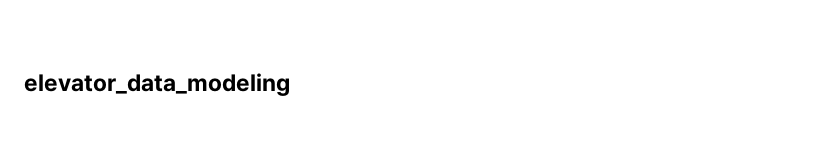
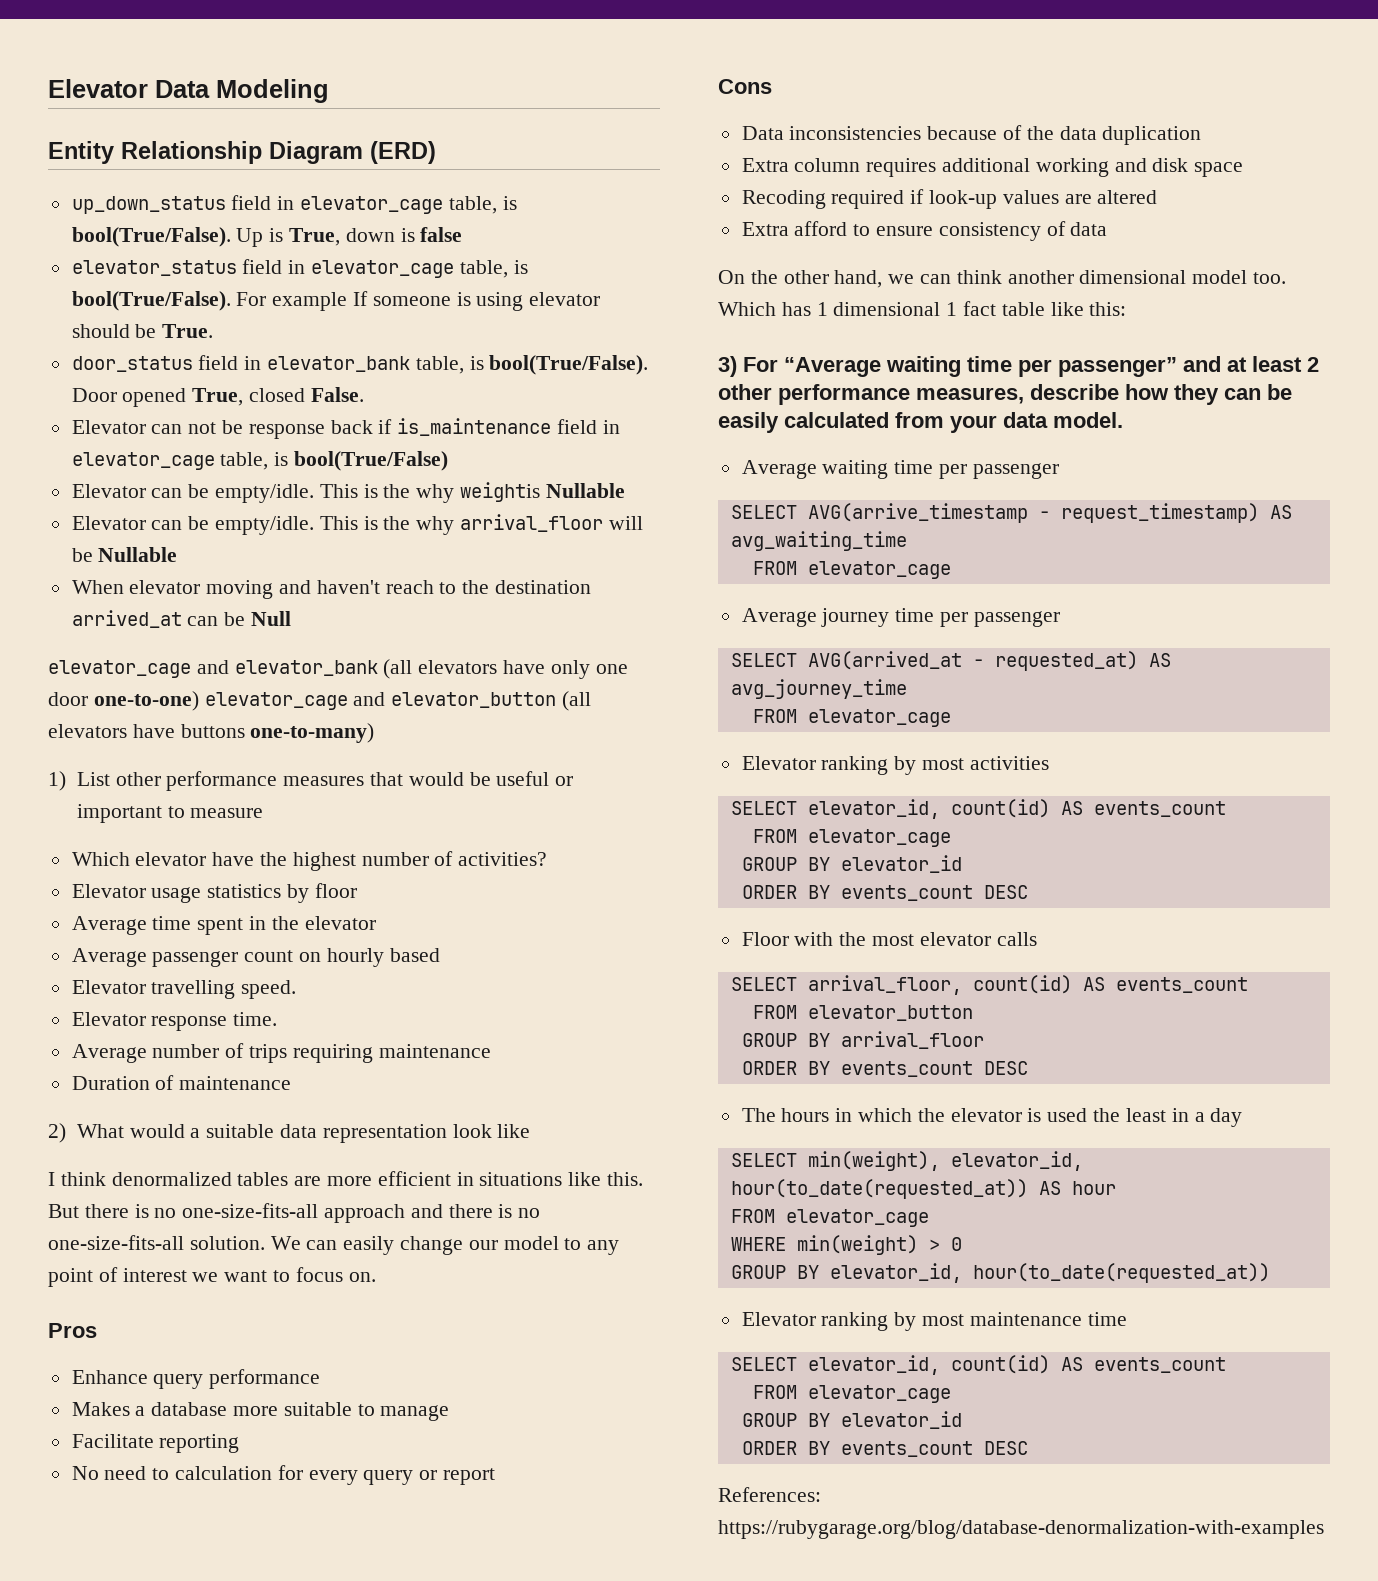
- elevator_data_modeling
+ Elevator Data Modeling
+ Entity Relationship Diagram (ERD)
+ up_down_status field in elevator_cage table, is bool(True/False). Up is True, down is false
+ elevator_status field in elevator_cage table, is bool(True/False). For example If someone is using elevator should be True.
+ door_status field in elevator_bank table, is bool(True/False). Door opened True, closed False.
+ Elevator can not be response back if is_maintenance field in elevator_cage table, is bool(True/False)
+ Elevator can be empty/idle. This is the why weightis Nullable
+ Elevator can be empty/idle. This is the why arrival_floor will be Nullable
+ When elevator moving and haven't reach to the destination arrived_at can be Null
+ elevator_cage and elevator_bank (all elevators have only one door one-to-one) elevator_cage and elevator_button (all elevators have buttons one-to-many)
+ 1) List other performance measures that would be useful or important to measure
+ Which elevator have the highest number of activities?
+ Elevator usage statistics by floor
+ Average time spent in the elevator
+ Average passenger count on hourly based
+ Elevator travelling speed.
+ Elevator response time.
+ Average number of trips requiring maintenance
+ Duration of maintenance
+ 2) What would a suitable data representation look like
+ I think denormalized tables are more efficient in situations like this. But there is no one-size-fits-all approach and there is no one-size-fits-all solution. We can easily change our model to any point of interest we want to focus on.
+ Pros
+ Enhance query performance
+ Makes a database more suitable to manage
+ Facilitate reporting
+ No need to calculation for every query or report
+ Cons
+ Data inconsistencies because of the data duplication
+ Extra column requires additional working and disk space
+ Recoding required if look-up values are altered
+ Extra afford to ensure consistency of data
+ On the other hand, we can think another dimensional model too. Which has 1 dimensional 1 fact table like this:
+ 3) For “Average waiting time per passenger” and at least 2 other performance measures, describe how they can be easily calculated from your data model.
+ Average waiting time per passenger
+ SELECT AVG(arrive_timestamp - request_timestamp) AS avg_waiting_time
+ FROM elevator_cage
+ Average journey time per passenger
+ SELECT AVG(arrived_at - requested_at) AS avg_journey_time
+ FROM elevator_cage
+ Elevator ranking by most activities
+ SELECT elevator_id, count(id) AS events_count
+ FROM elevator_cage
+ GROUP BY elevator_id
+ ORDER BY events_count DESC
+ Floor with the most elevator calls
+ SELECT arrival_floor, count(id) AS events_count
+ FROM elevator_button
+ GROUP BY arrival_floor
+ ORDER BY events_count DESC
+ The hours in which the elevator is used the least in a day
+ SELECT min(weight), elevator_id, hour(to_date(requested_at)) AS hour
+ FROM elevator_cage
+ WHERE min(weight) > 0
+ GROUP BY elevator_id, hour(to_date(requested_at))
+ Elevator ranking by most maintenance time
+ SELECT elevator_id, count(id) AS events_count
+ FROM elevator_cage
+ GROUP BY elevator_id
+ ORDER BY events_count DESC
+ References: https://rubygarage.org/blog/database-denormalization-with-examples

